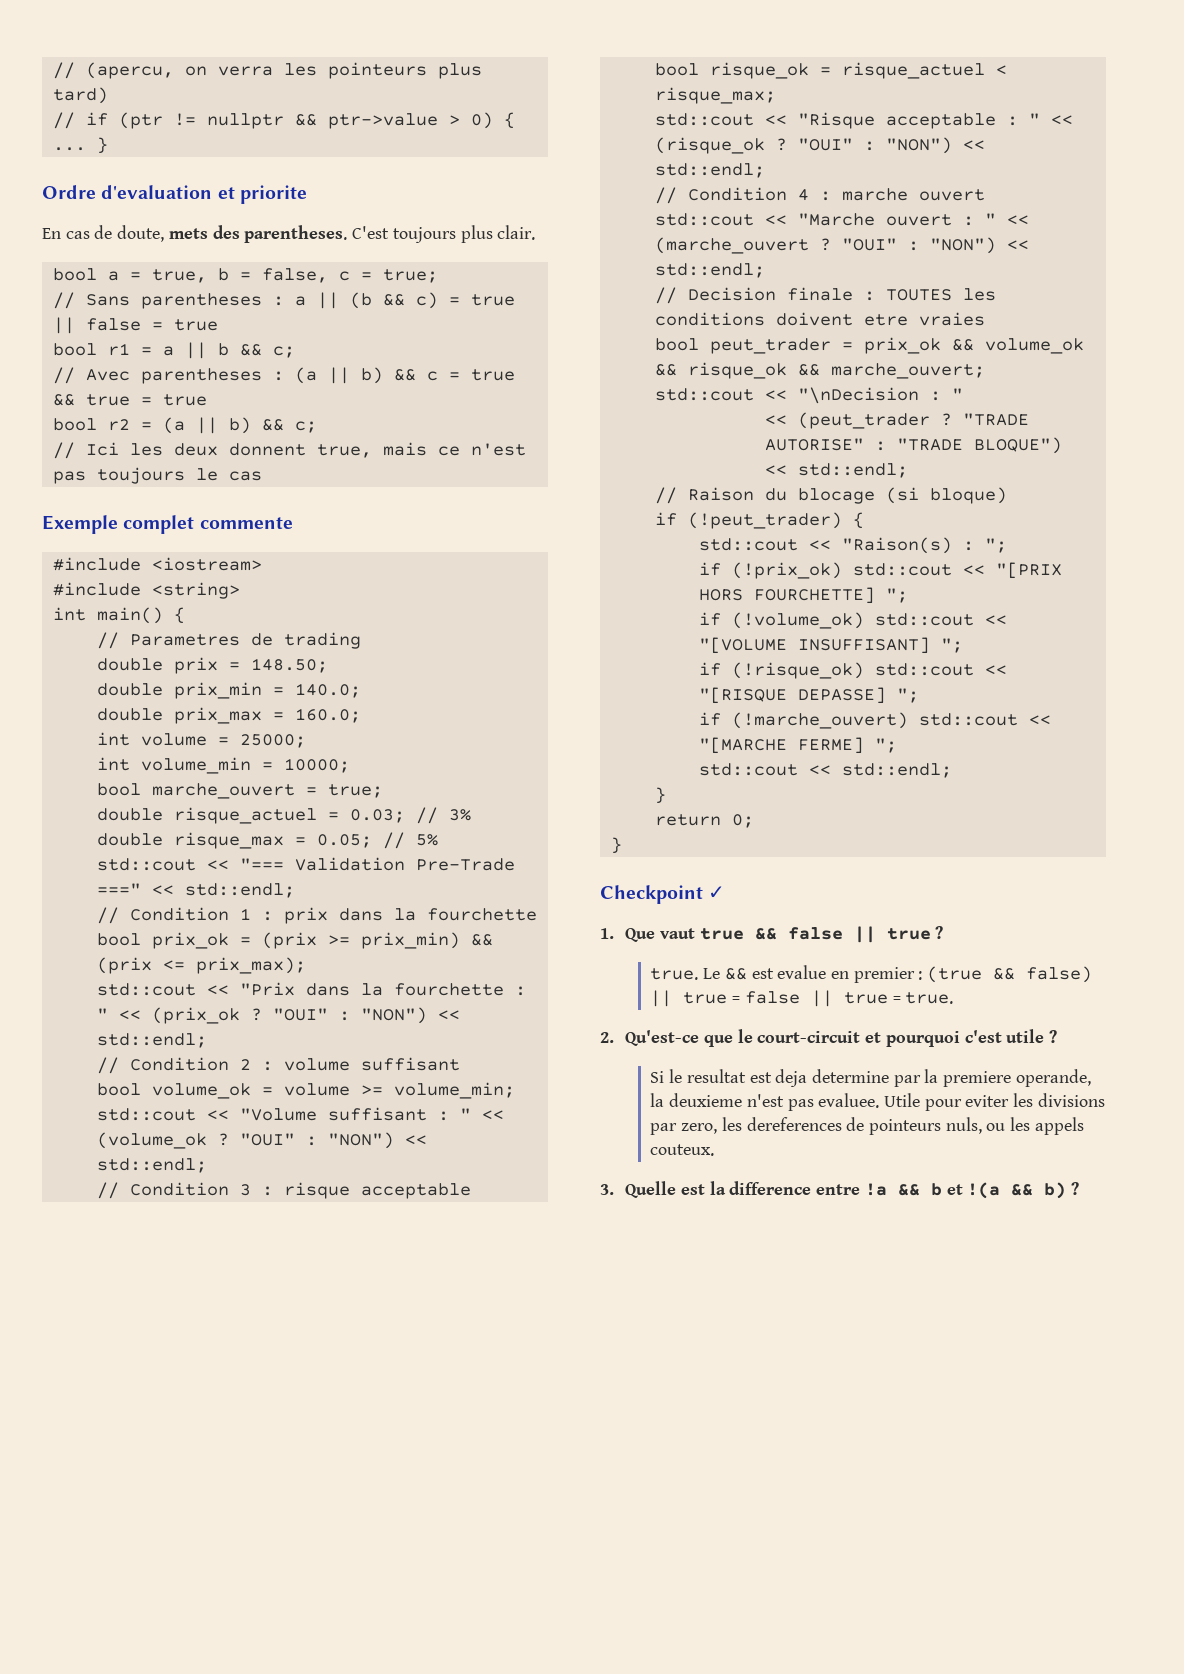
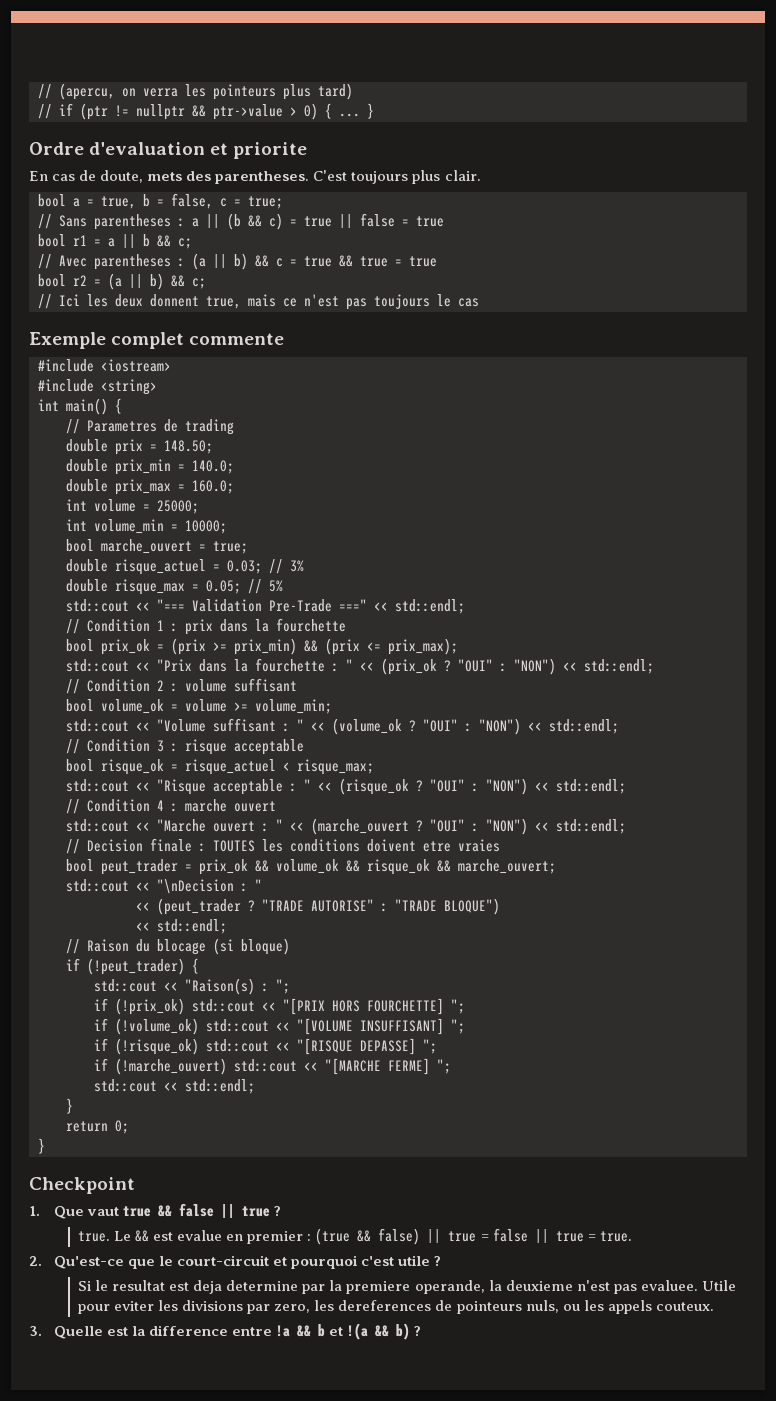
- Checkpoint ✓
+ Checkpoint

